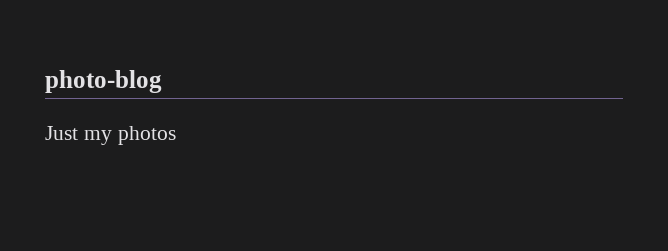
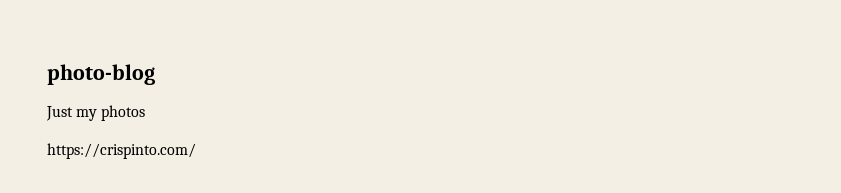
+ https://crispinto.com/

